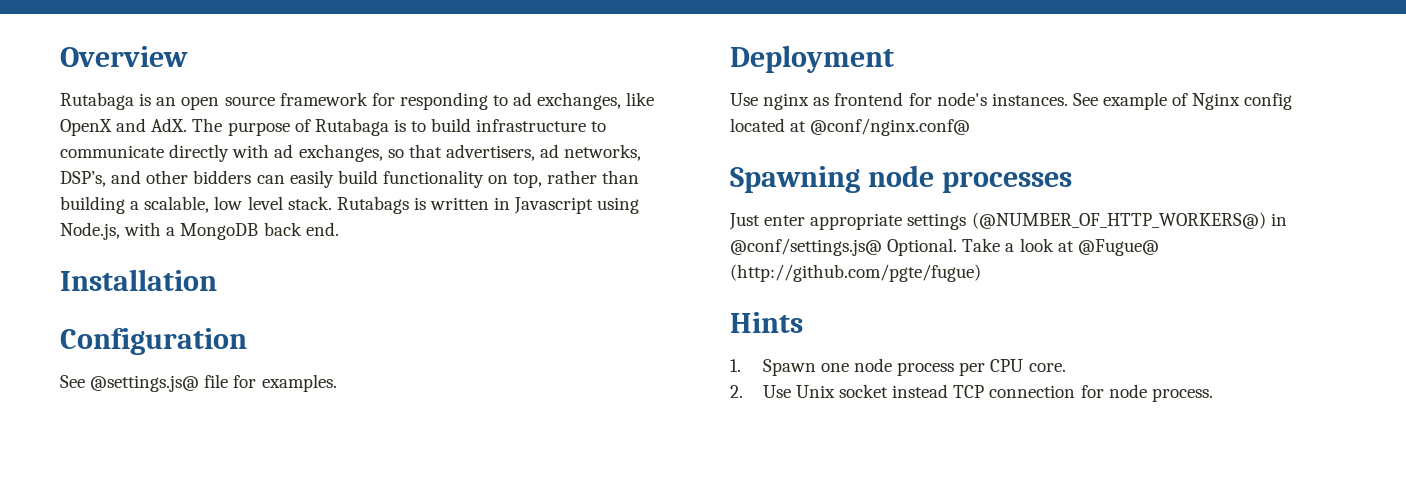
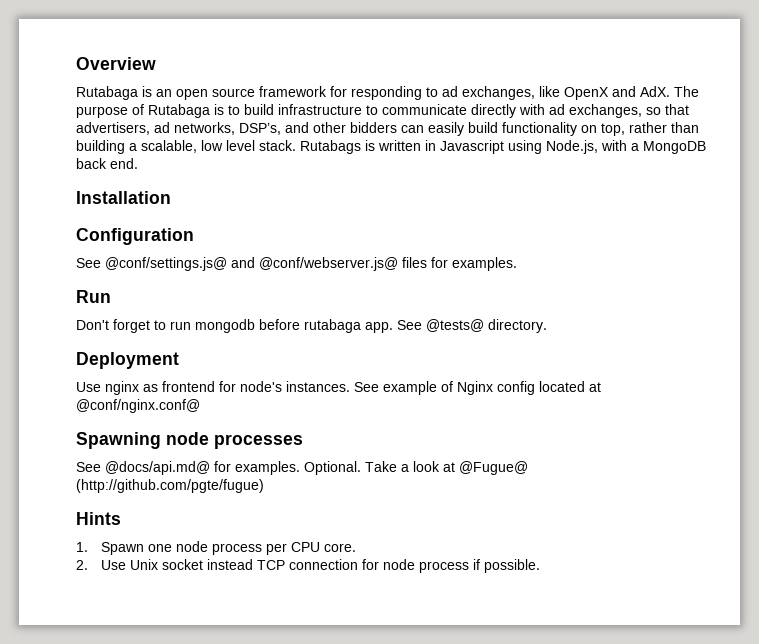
- See @settings.js@ file for examples.
+ See @conf/settings.js@ and @conf/webserver.js@ files for examples.
+ Run
+ Don't forget to run mongodb before rutabaga app. See @tests@ directory.
- Just enter appropriate settings (@NUMBER_OF_HTTP_WORKERS@) in @conf/settings.js@ Optional.
+ See @docs/api.md@ for examples. Optional.
- 2. Use Unix socket instead TCP connection for node process.
+ 2. Use Unix socket instead TCP connection for node process if possible.

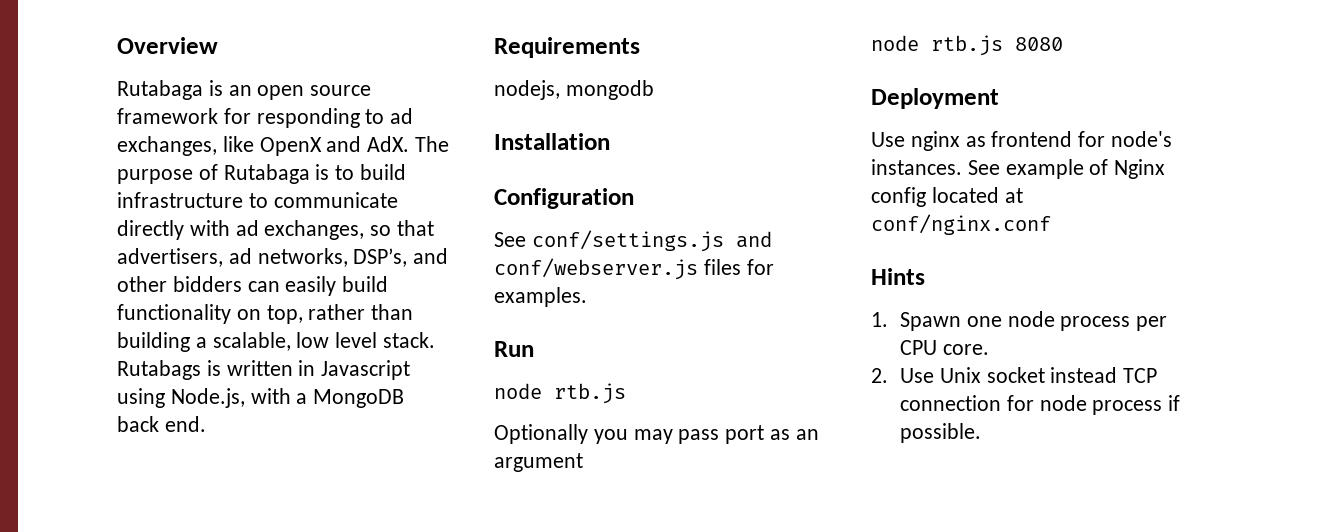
+ Requirements
+ nodejs, mongodb
- See @conf/settings.js@ and @conf/webserver.js@ files for examples.
+ See conf/settings.js and conf/webserver.js files for examples.
  Run
- Don't forget to run mongodb before rutabaga app. See @tests@ directory.
+ node rtb.js
+ Optionally you may pass port as an argument
+ node rtb.js 8080
- See example of Nginx config located at @conf/nginx.conf@
- Spawning node processes
- See @docs/api.md@ for examples. Optional. Take a look at @Fugue@ (http://github.com/pgte/fugue)
+ See example of Nginx config located at conf/nginx.conf

